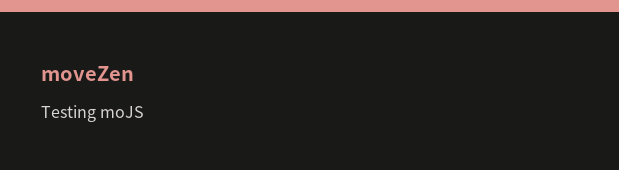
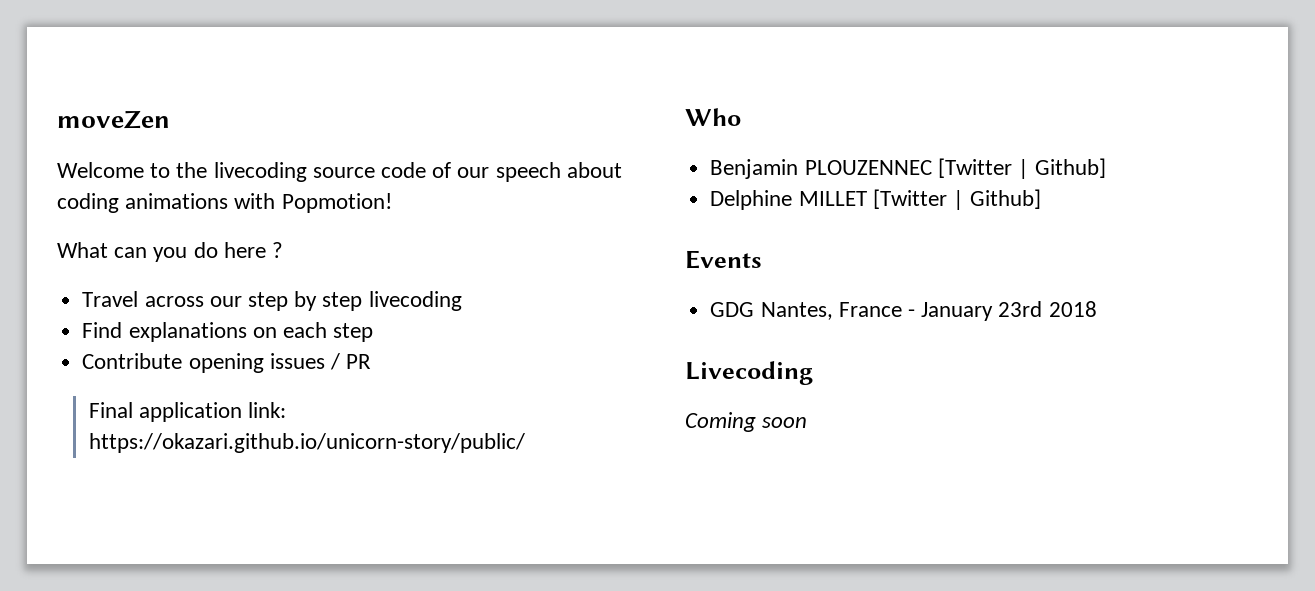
- Testing moJS
+ Welcome to the livecoding source code of our speech about coding animations with Popmotion!
+ What can you do here ?
+ Travel across our step by step livecoding
+ Find explanations on each step
+ Contribute opening issues / PR
+ Final application link: https://okazari.github.io/unicorn-story/public/
+ Who
+ Benjamin PLOUZENNEC [Twitter | Github]
+ Delphine MILLET [Twitter | Github]
+ Events
+ GDG Nantes, France - January 23rd 2018
+ Livecoding
+ Coming soon

